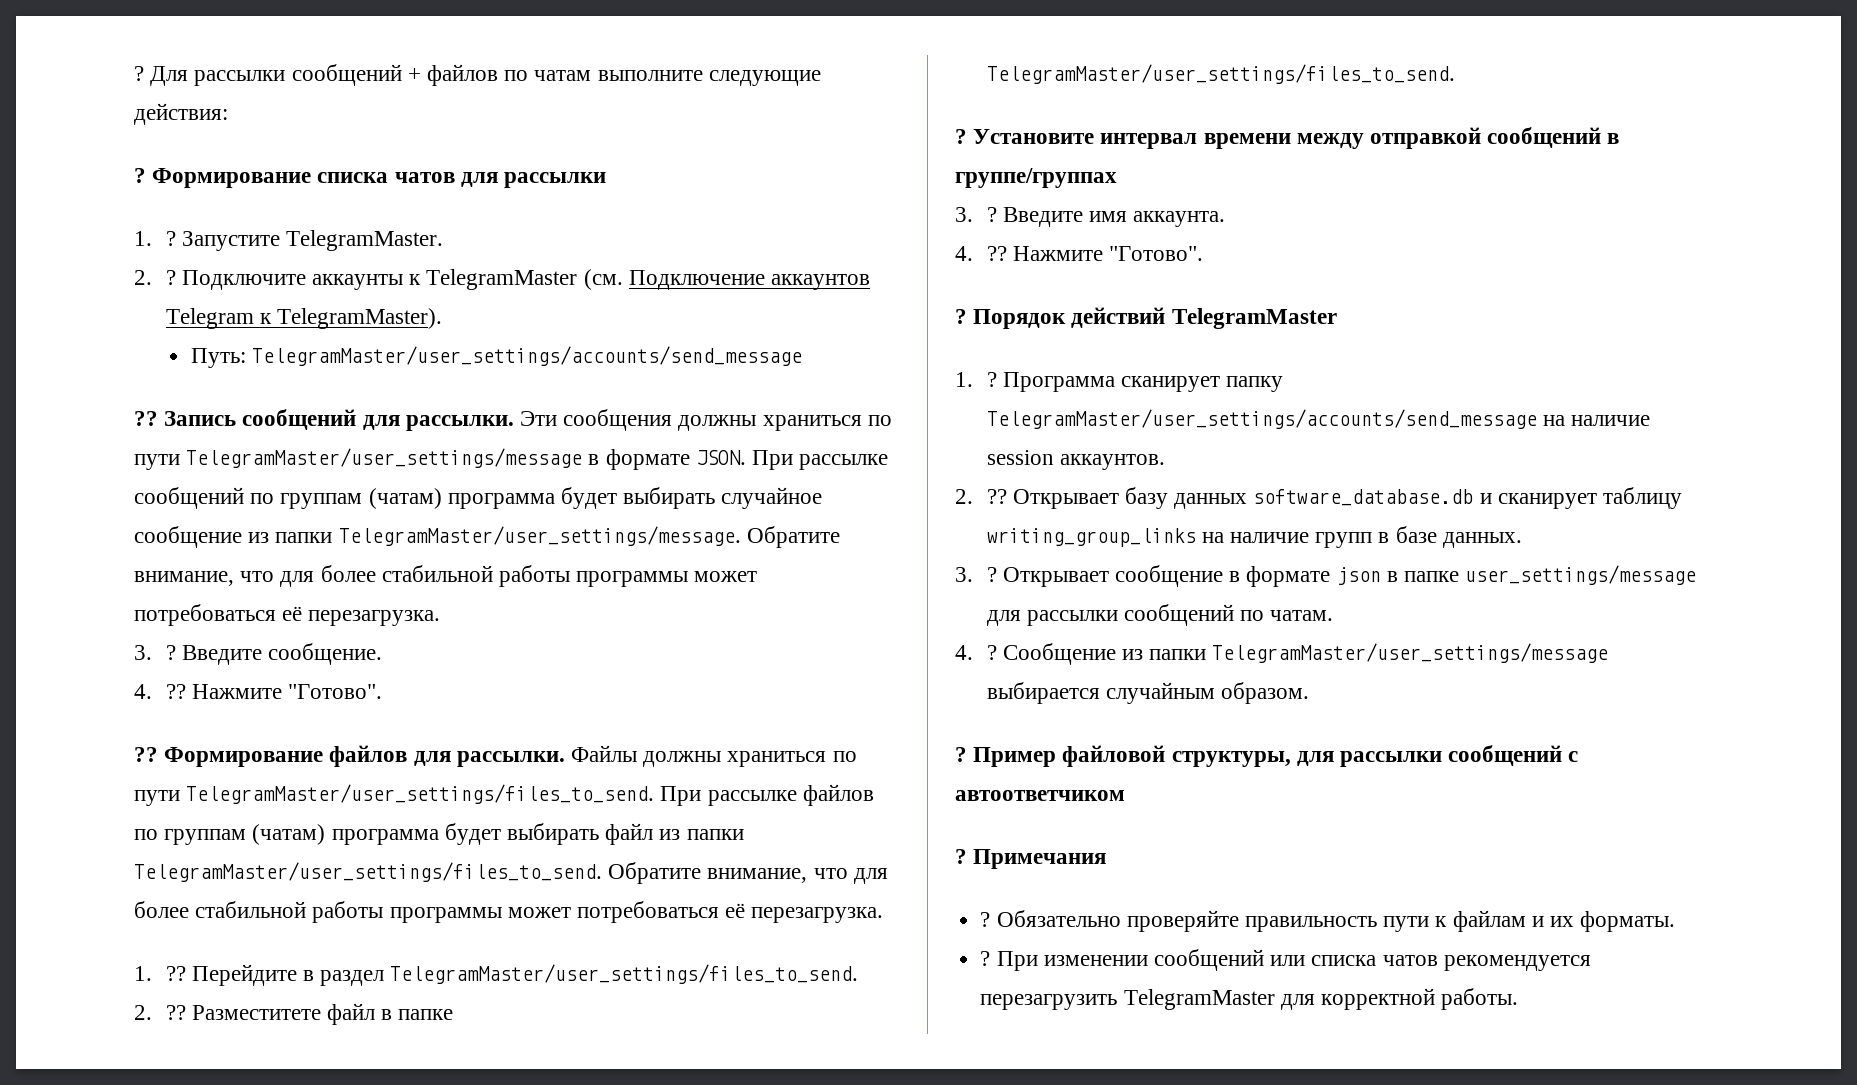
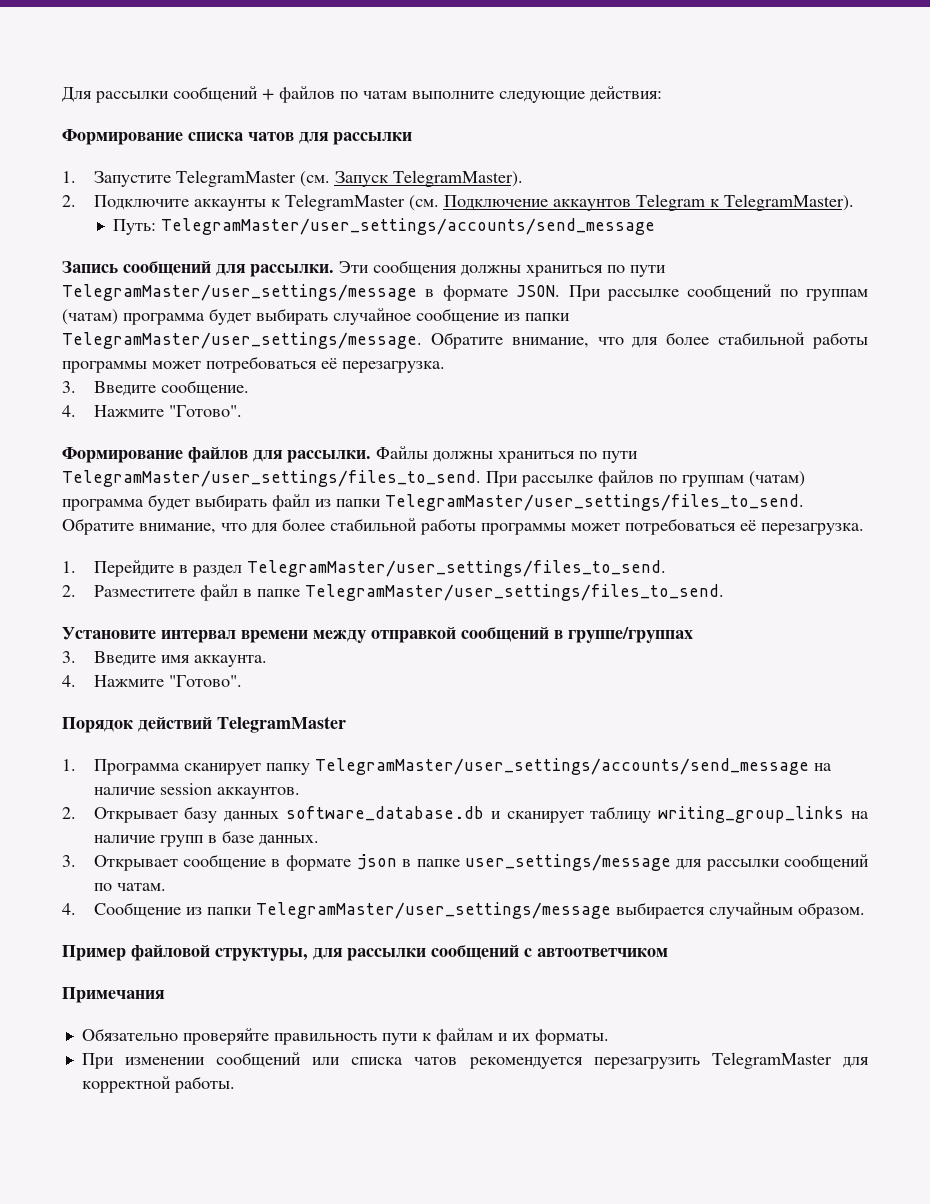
- ? Для рассылки сообщений + файлов по чатам выполните следующие действия:
- ? Формирование списка чатов для рассылки
+ Для рассылки сообщений + файлов по чатам выполните следующие действия:
+ Формирование списка чатов для рассылки
- 1. ? Запустите TelegramMaster.
- 2. ? Подключите аккаунты к TelegramMaster (см. Подключение аккаунтов Telegram к TelegramMaster).
+ 1. Запустите TelegramMaster (см. Запуск TelegramMaster).
+ 2. Подключите аккаунты к TelegramMaster (см. Подключение аккаунтов Telegram к TelegramMaster).
  Путь: TelegramMaster/user_settings/accounts/send_message
- ?? Запись сообщений для рассылки.
+ Запись сообщений для рассылки.
- 3. ? Введите сообщение.
- 4. ?? Нажмите "Готово".
- ?? Формирование файлов для рассылки.
+ 3. Введите сообщение.
+ 4. Нажмите "Готово".
+ Формирование файлов для рассылки.
- 1. ?? Перейдите в раздел TelegramMaster/user_settings/files_to_send.
+ 1. Перейдите в раздел TelegramMaster/user_settings/files_to_send.
- 2. ?? Разместитете файл в папке TelegramMaster/user_settings/files_to_send.
- ? Установите интервал времени между отправкой сообщений в группе/группах
+ 2. Разместитете файл в папке TelegramMaster/user_settings/files_to_send.
+ Установите интервал времени между отправкой сообщений в группе/группах
- 3. ? Введите имя аккаунта.
- 4. ?? Нажмите "Готово".
- ? Порядок действий TelegramMaster
+ 3. Введите имя аккаунта.
+ 4. Нажмите "Готово".
+ Порядок действий TelegramMaster
- 1. ? Программа сканирует папку TelegramMaster/user_settings/accounts/send_message на наличие session аккаунтов.
+ 1. Программа сканирует папку TelegramMaster/user_settings/accounts/send_message на наличие session аккаунтов.
- 2. ?? Открывает базу данных software_database.db и сканирует таблицу writing_group_links на наличие групп в базе данных.
+ 2. Открывает базу данных software_database.db и сканирует таблицу writing_group_links на наличие групп в базе данных.
- 3. ? Открывает сообщение в формате json в папке user_settings/message для рассылки сообщений по чатам.
+ 3. Открывает сообщение в формате json в папке user_settings/message для рассылки сообщений по чатам.
- 4. ? Сообщение из папки TelegramMaster/user_settings/message выбирается случайным образом.
- ? Пример файловой структуры, для рассылки сообщений с автоответчиком
- ? Примечания
- ? Обязательно проверяйте правильность пути к файлам и их форматы.
- ? При изменении сообщений или списка чатов рекомендуется перезагрузить TelegramMaster для корректной работы.
+ 4. Сообщение из папки TelegramMaster/user_settings/message выбирается случайным образом.
+ Пример файловой структуры, для рассылки сообщений с автоответчиком
+ Примечания
+ Обязательно проверяйте правильность пути к файлам и их форматы.
+ При изменении сообщений или списка чатов рекомендуется перезагрузить TelegramMaster для корректной работы.

